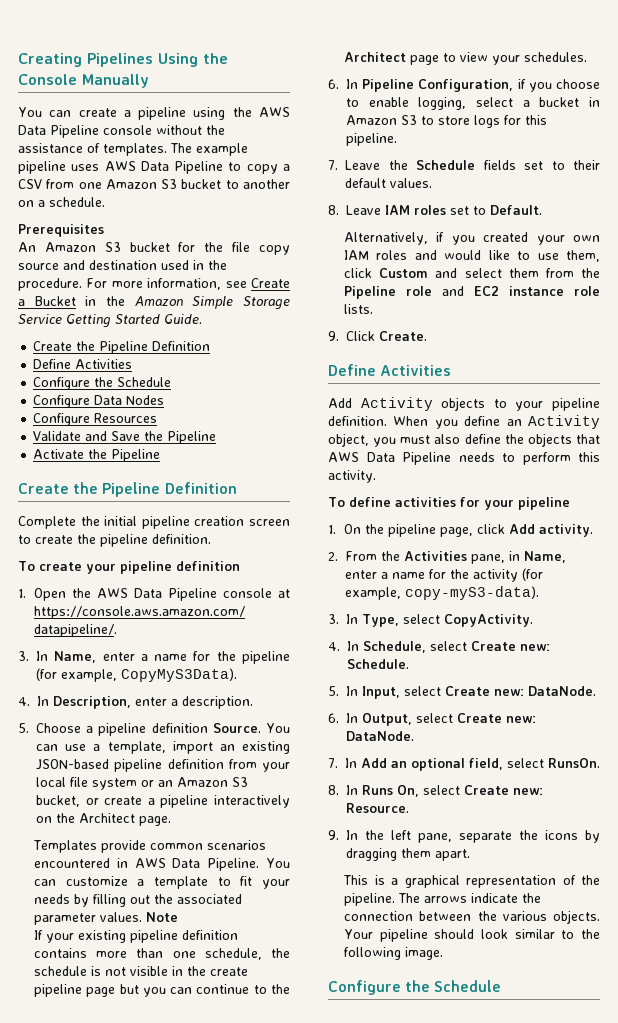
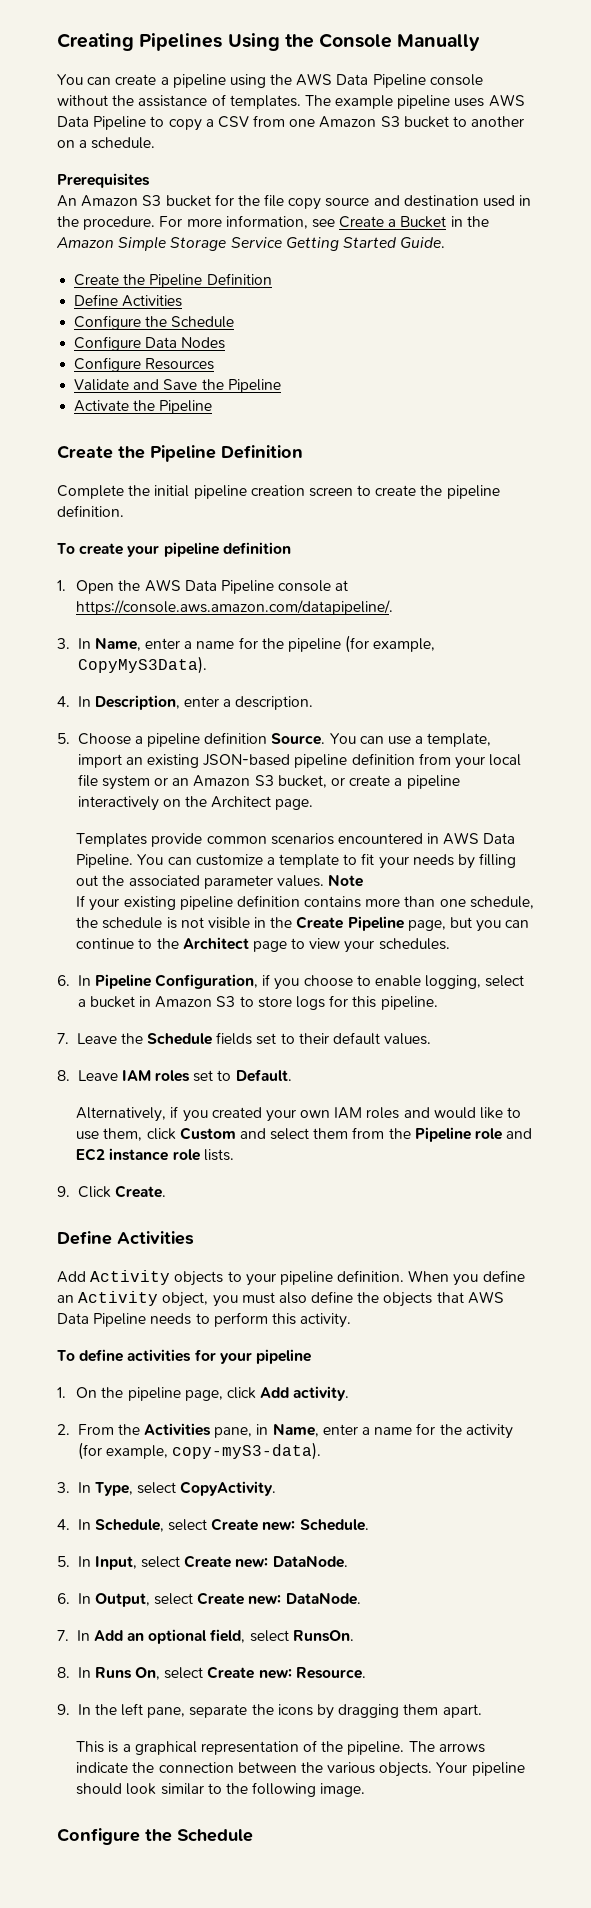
- If your existing pipeline definition contains more than one schedule, the schedule is not visible in the create pipeline page but you can continue to the Architect page to view your schedules.
+ If your existing pipeline definition contains more than one schedule, the schedule is not visible in the Create Pipeline page, but you can continue to the Architect page to view your schedules.

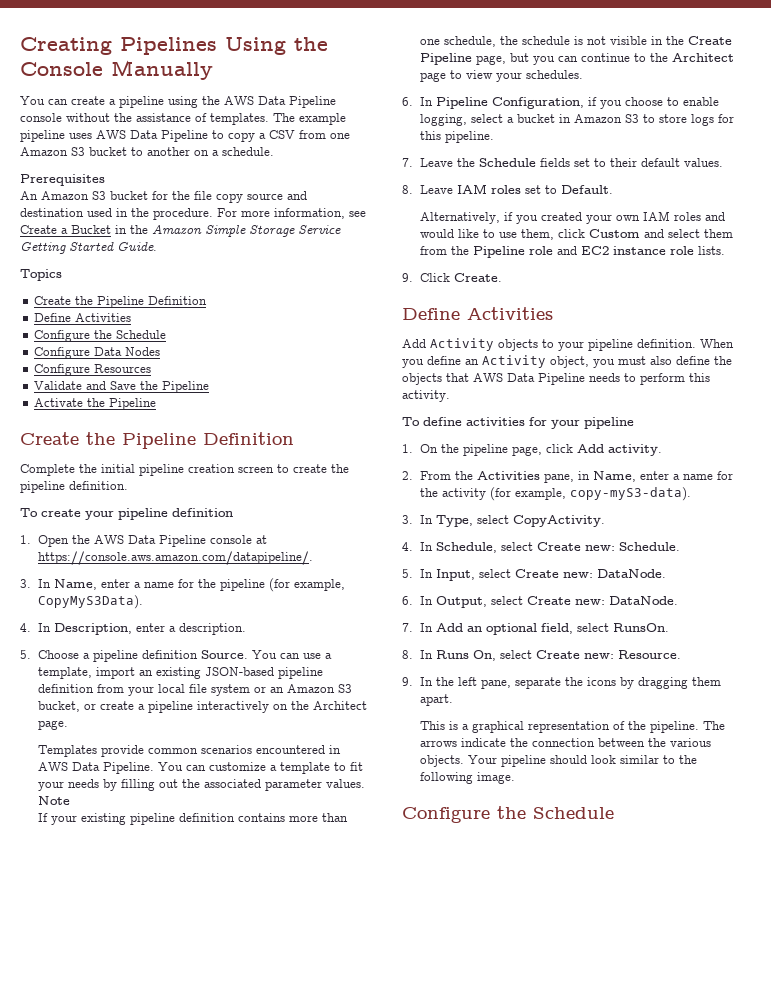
+ Topics

